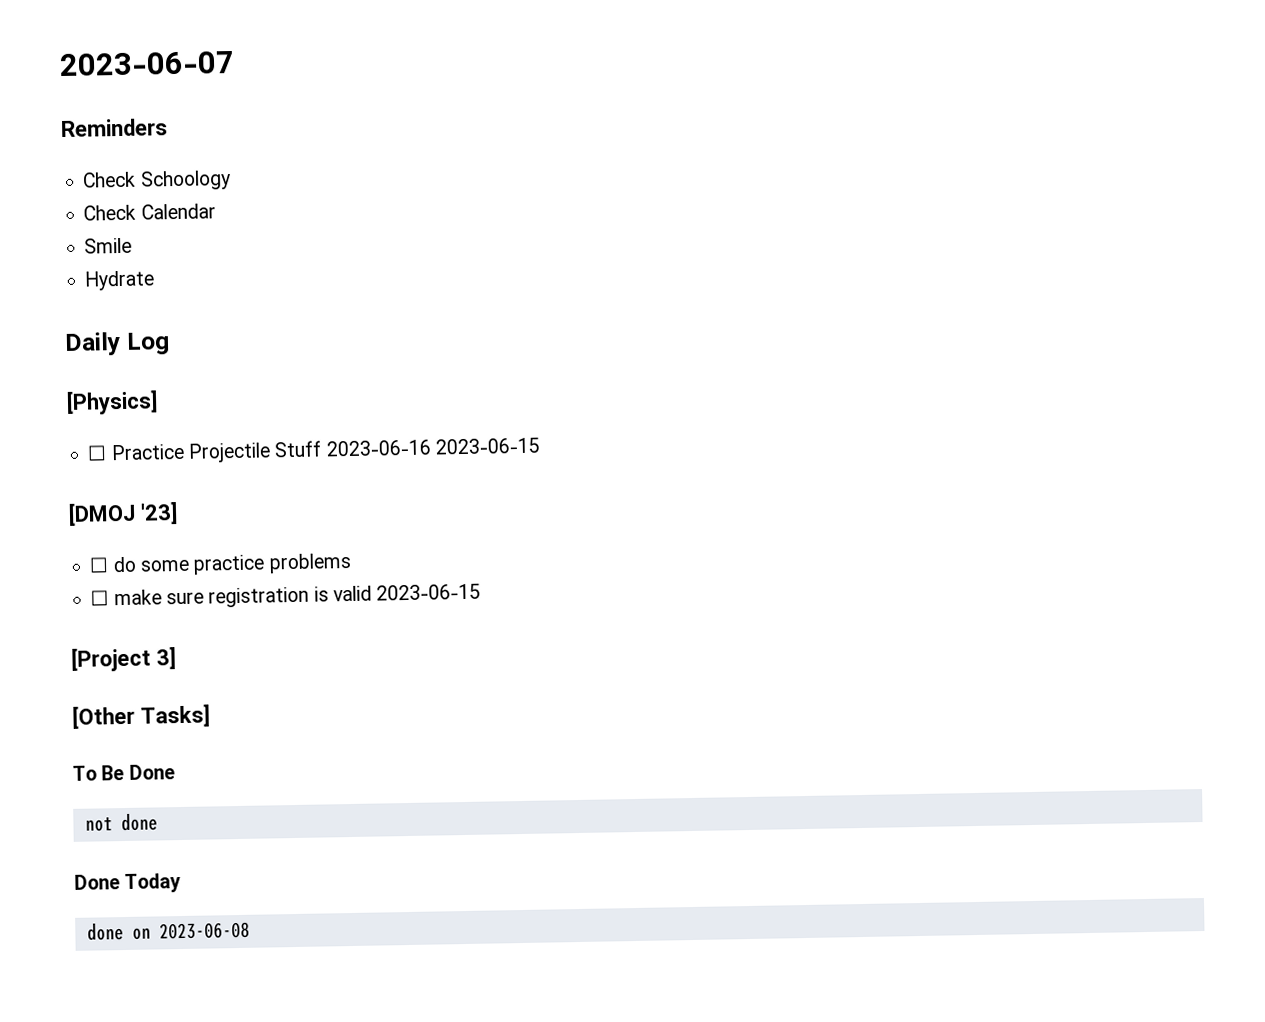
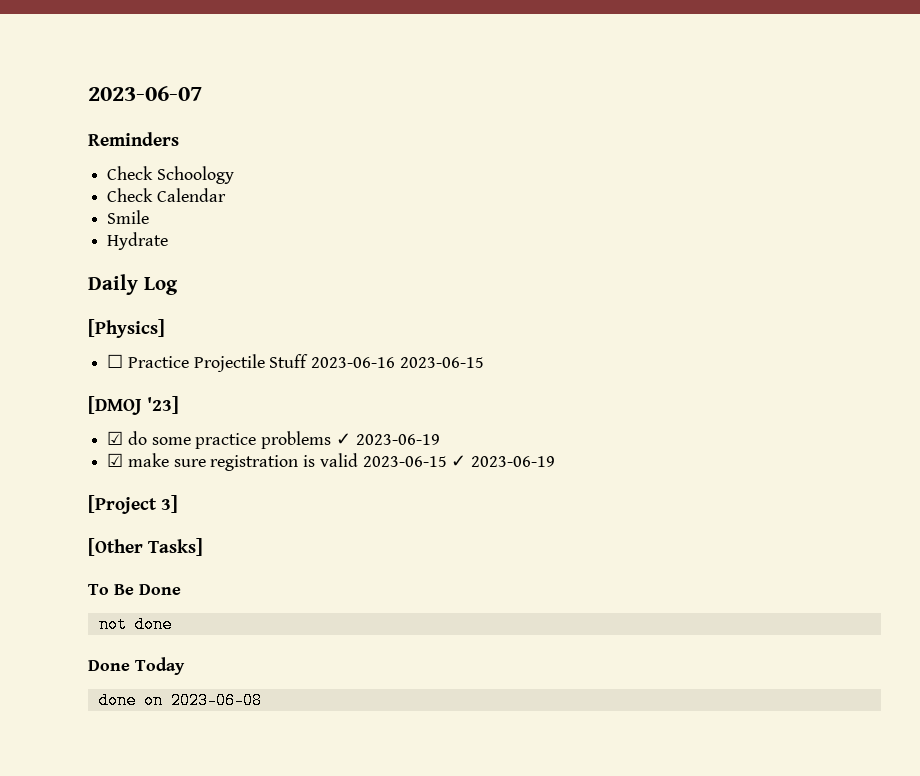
- ☐ do some practice problems
- ☐ make sure registration is valid 2023-06-15
+ ☑ do some practice problems ✓ 2023-06-19
+ ☑ make sure registration is valid 2023-06-15 ✓ 2023-06-19

